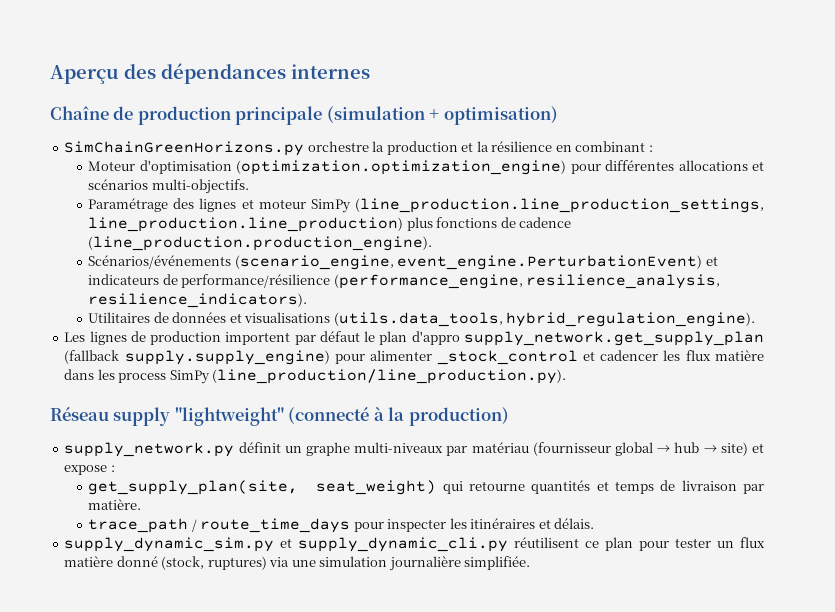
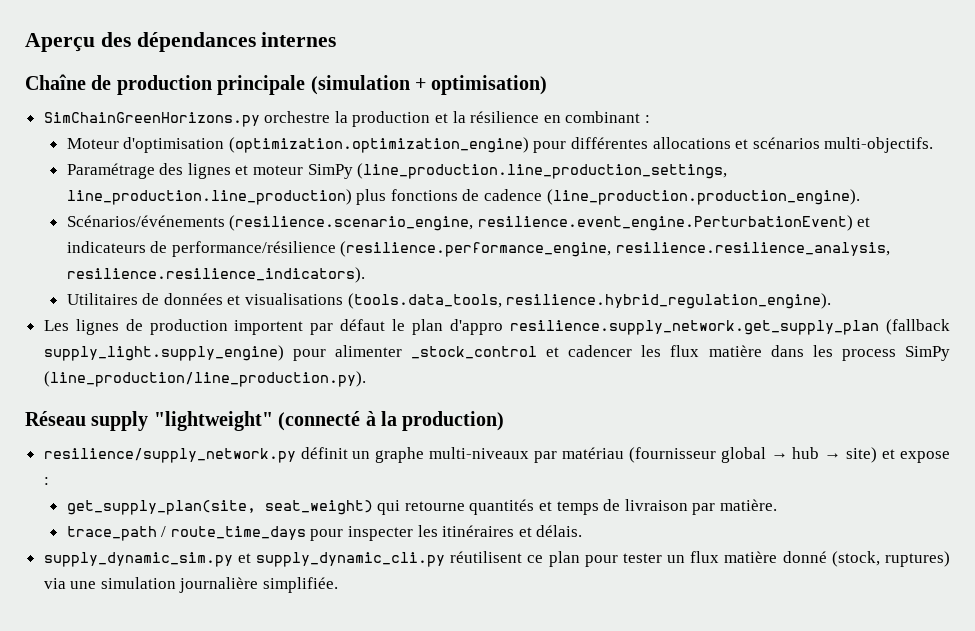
- Scénarios/événements (scenario_engine, event_engine.PerturbationEvent) et indicateurs de performance/résilience (performance_engine, resilience_analysis, resilience_indicators).
+ Scénarios/événements (resilience.scenario_engine, resilience.event_engine.PerturbationEvent) et indicateurs de performance/résilience (resilience.performance_engine, resilience.resilience_analysis, resilience.resilience_indicators).
- Utilitaires de données et visualisations (utils.data_tools, hybrid_regulation_engine).
+ Utilitaires de données et visualisations (tools.data_tools, resilience.hybrid_regulation_engine).
- Les lignes de production importent par défaut le plan d'appro supply_network.get_supply_plan (fallback supply.supply_engine) pour alimenter _stock_control et cadencer les flux matière dans les process SimPy (line_production/line_production.py).
+ Les lignes de production importent par défaut le plan d'appro resilience.supply_network.get_supply_plan (fallback supply_light.supply_engine) pour alimenter _stock_control et cadencer les flux matière dans les process SimPy (line_production/line_production.py).
- supply_network.py définit un graphe multi-niveaux par matériau (fournisseur global → hub → site) et expose :
+ resilience/supply_network.py définit un graphe multi-niveaux par matériau (fournisseur global → hub → site) et expose :

